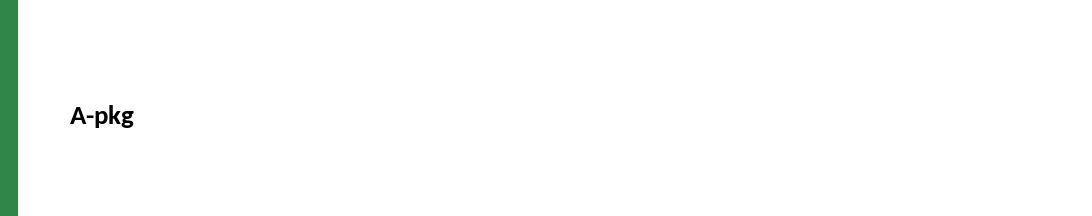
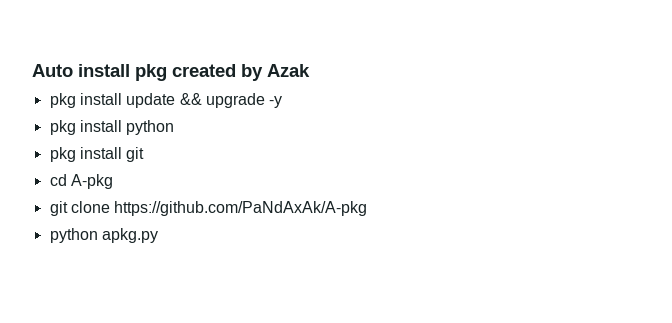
- A-pkg
+ Auto install pkg created by Azak
+ pkg install update && upgrade -y
+ pkg install python
+ pkg install git
+ cd A-pkg
+ git clone https://github.com/PaNdAxAk/A-pkg
+ python apkg.py

